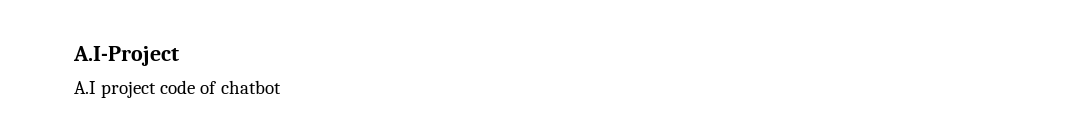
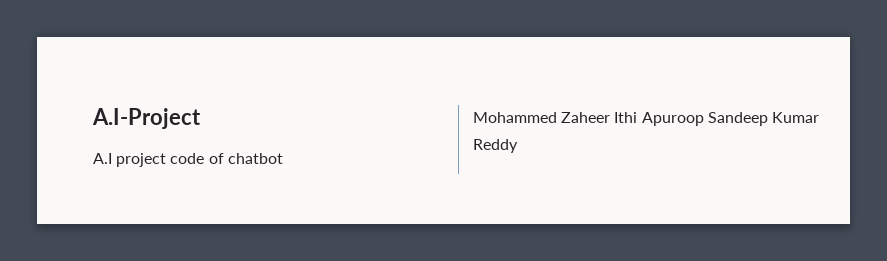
+ Mohammed Zaheer Ithi Apuroop Sandeep Kumar Reddy

